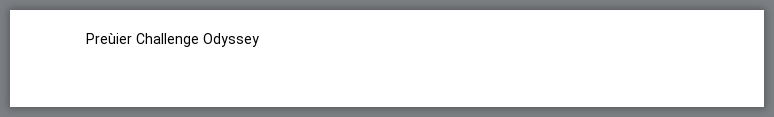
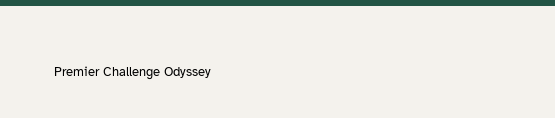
- Preùier Challenge Odyssey
+ Premier Challenge Odyssey

